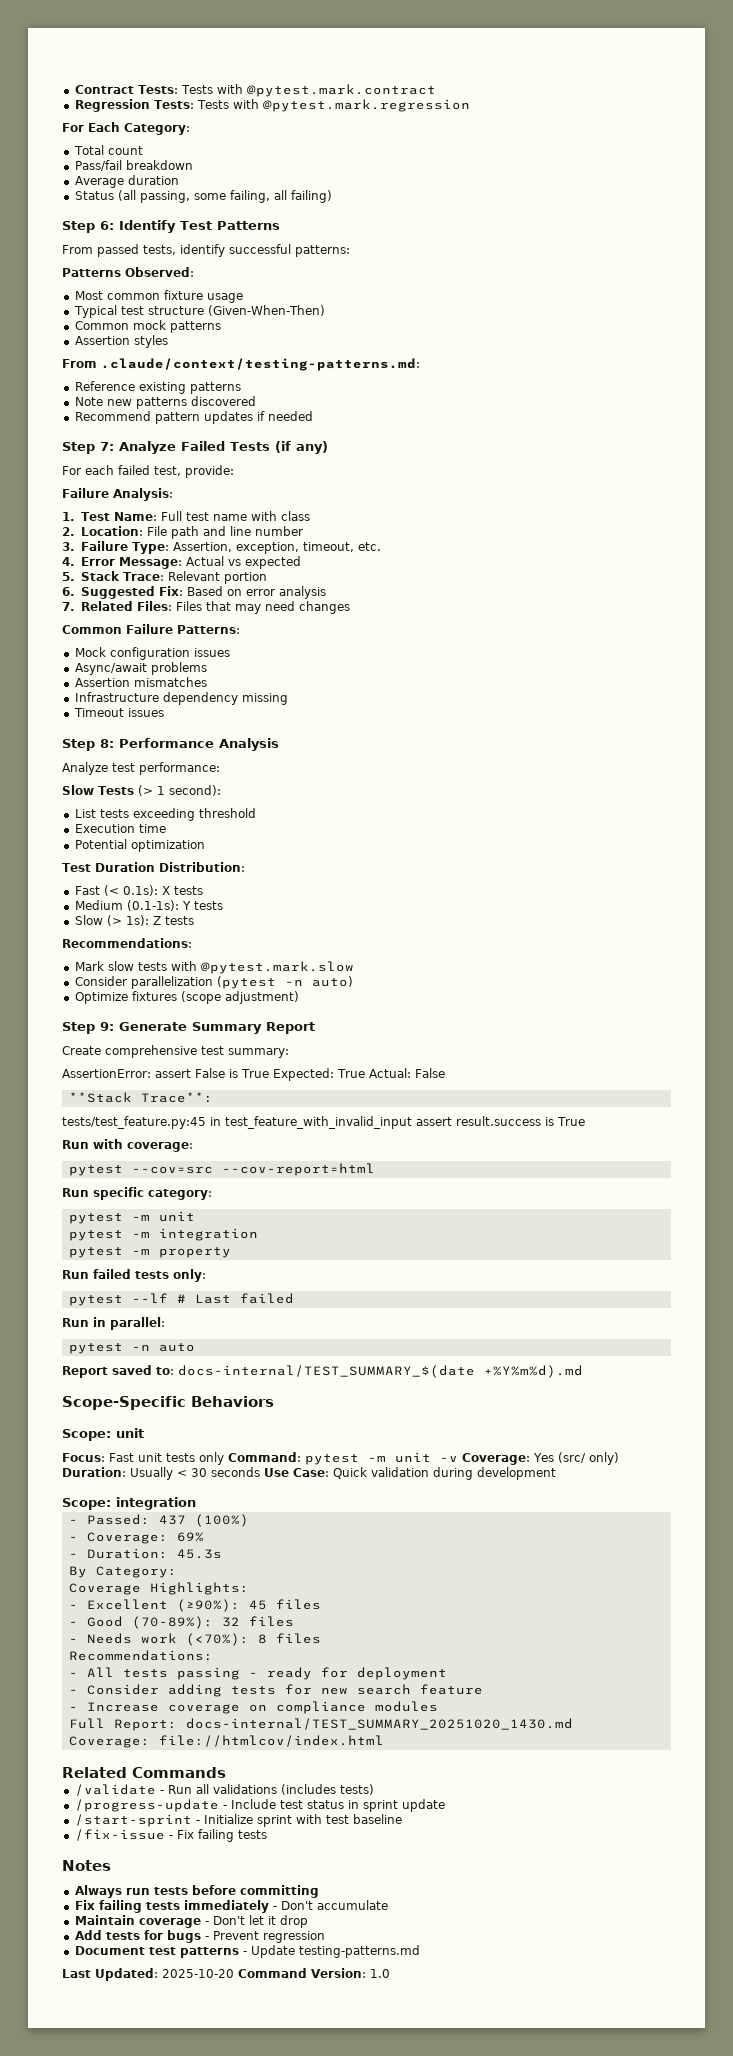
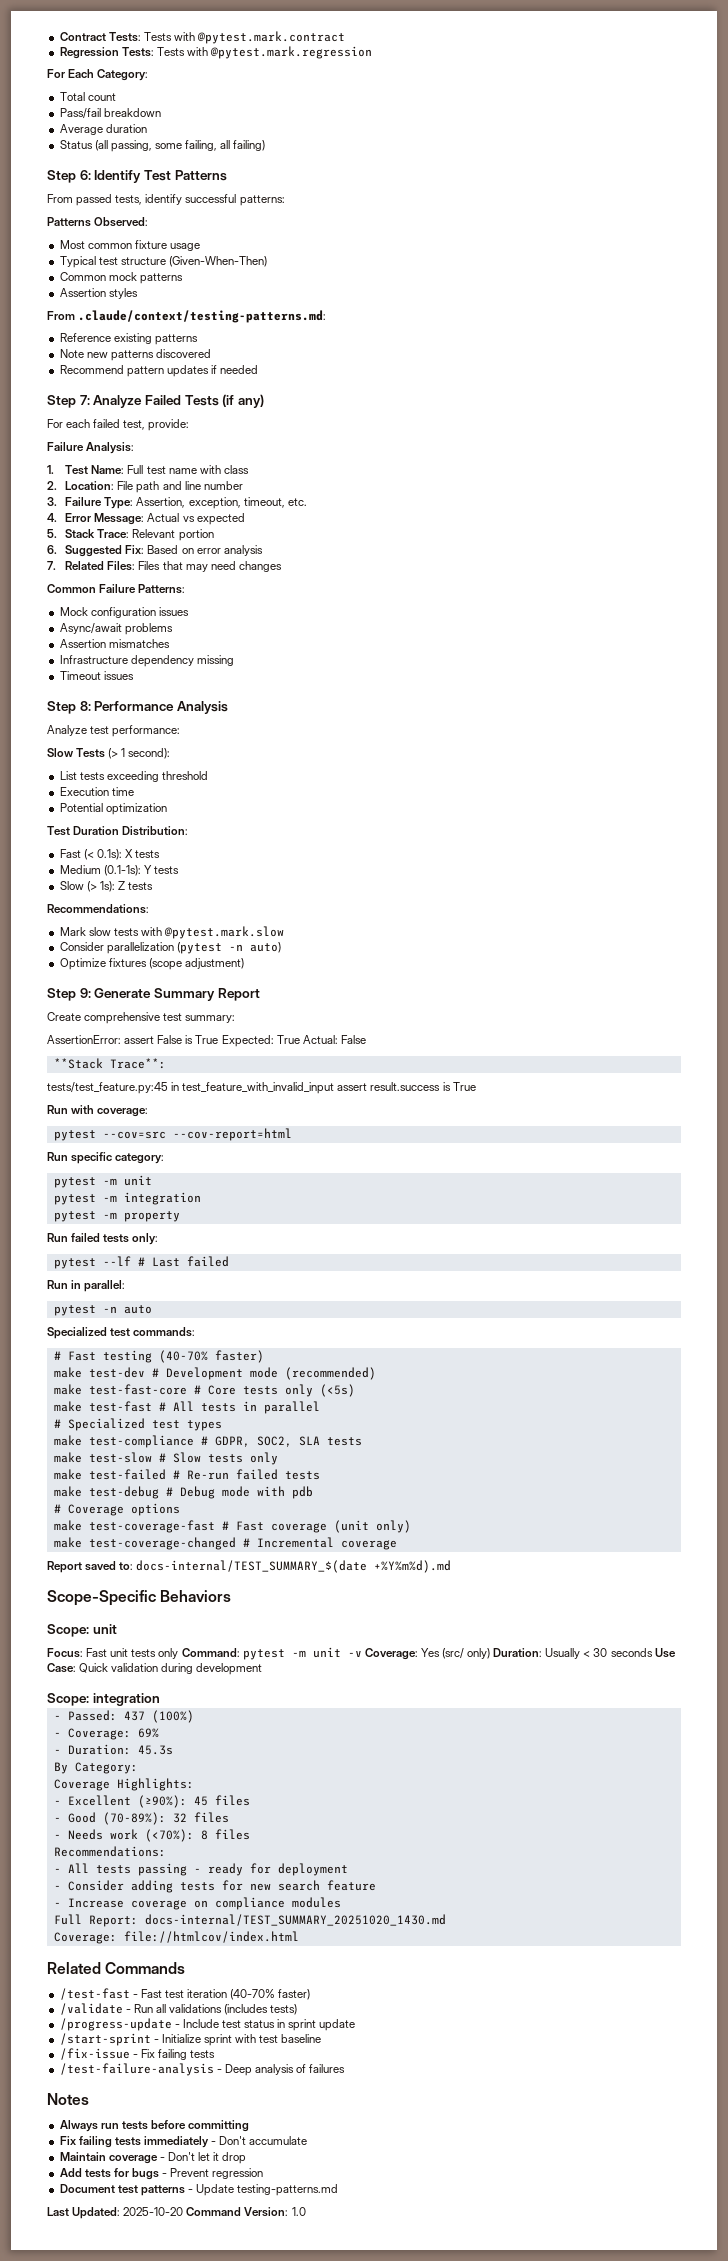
+ Specialized test commands:
+ # Fast testing (40-70% faster)
+ make test-dev # Development mode (recommended)
+ make test-fast-core # Core tests only (<5s)
+ make test-fast # All tests in parallel
+ # Specialized test types
+ make test-compliance # GDPR, SOC2, SLA tests
+ make test-slow # Slow tests only
+ make test-failed # Re-run failed tests
+ make test-debug # Debug mode with pdb
+ # Coverage options
+ make test-coverage-fast # Fast coverage (unit only)
+ make test-coverage-changed # Incremental coverage
+ /test-fast - Fast test iteration (40-70% faster)
+ /test-failure-analysis - Deep analysis of failures

